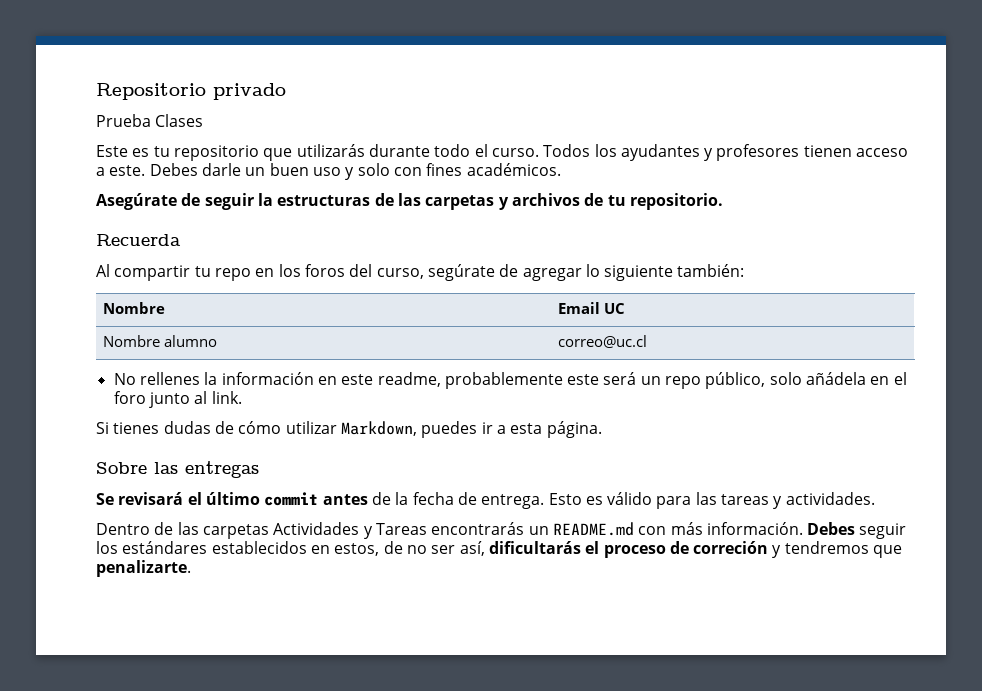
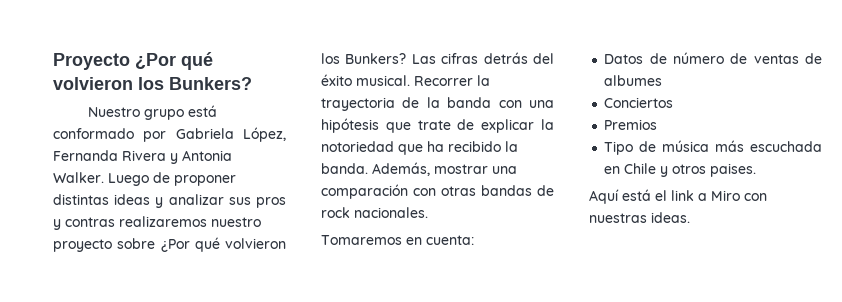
- Repositorio privado
- Prueba Clases
- Este es tu repositorio que utilizarás durante todo el curso. Todos los ayudantes y profesores tienen acceso a este. Debes darle un buen uso y solo con fines académicos.
- Asegúrate de seguir la estructuras de las carpetas y archivos de tu repositorio.
- Recuerda
- Al compartir tu repo en los foros del curso, segúrate de agregar lo siguiente también:
- Nombre | Email UC
- Nombre alumno | correo@uc.cl
- No rellenes la información en este readme, probablemente este será un repo público, solo añádela en el foro junto al link.
- Si tienes dudas de cómo utilizar Markdown, puedes ir a esta página.
- Sobre las entregas
- Se revisará el último commit antes de la fecha de entrega. Esto es válido para las tareas y actividades.
- Dentro de las carpetas Actividades y Tareas encontrarás un README.md con más información. Debes seguir los estándares establecidos en estos, de no ser así, dificultarás el proceso de correción y tendremos que penalizarte.
+ Proyecto ¿Por qué volvieron los Bunkers?
+ Nuestro grupo está conformado por Gabriela López, Fernanda Rivera y Antonia Walker. Luego de proponer distintas ideas y analizar sus pros y contras realizaremos nuestro proyecto sobre ¿Por qué volvieron los Bunkers? Las cifras detrás del éxito musical. Recorrer la trayectoria de la banda con una hipótesis que trate de explicar la notoriedad que ha recibido la banda. Además, mostrar una comparación con otras bandas de rock nacionales.
+ Tomaremos en cuenta:
+ Datos de número de ventas de albumes
+ Conciertos
+ Premios
+ Tipo de música más escuchada en Chile y otros paises.
+ Aquí está el link a Miro con nuestras ideas.

